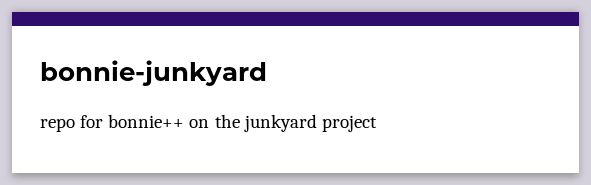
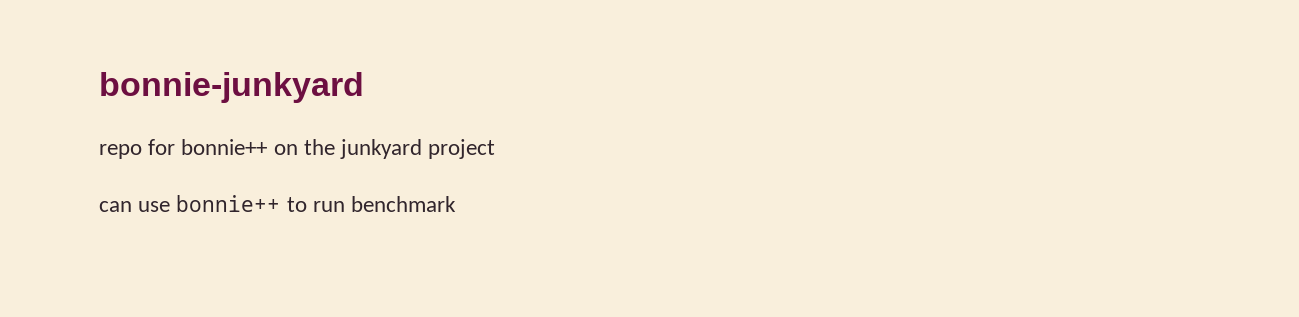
+ can use bonnie++ to run benchmark

